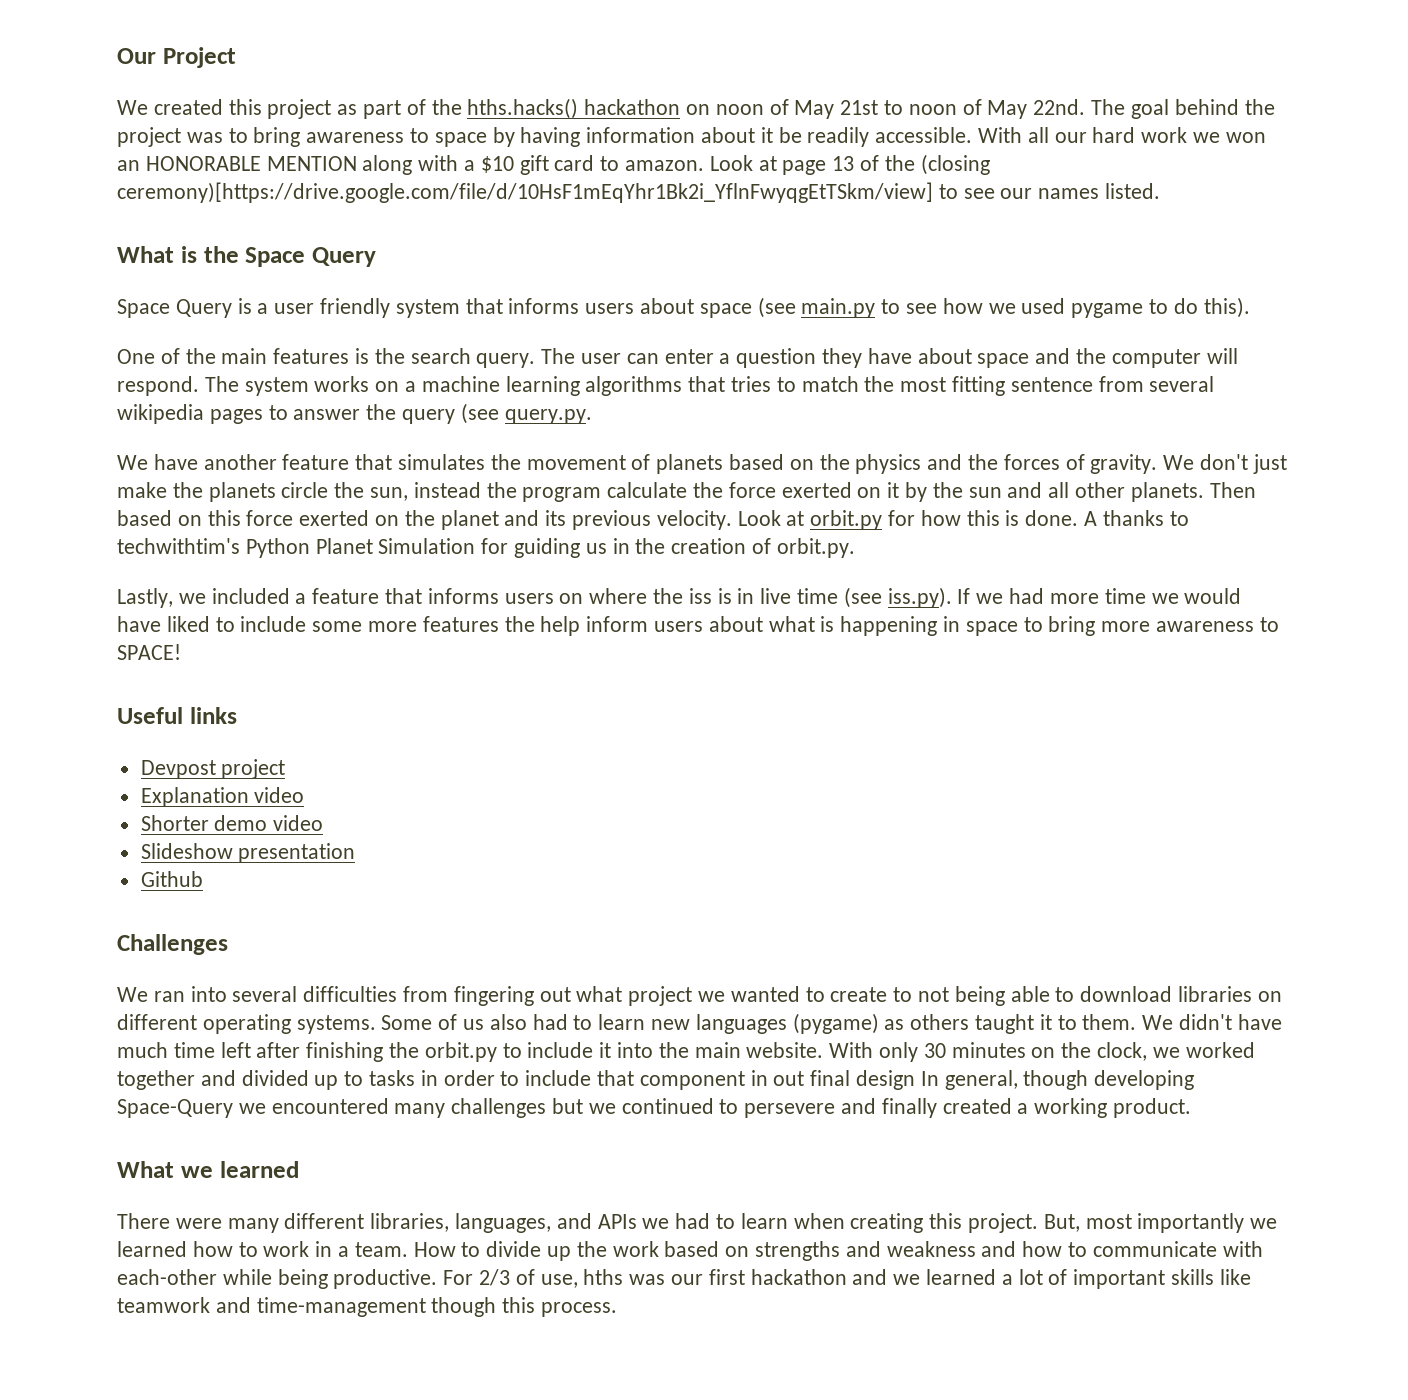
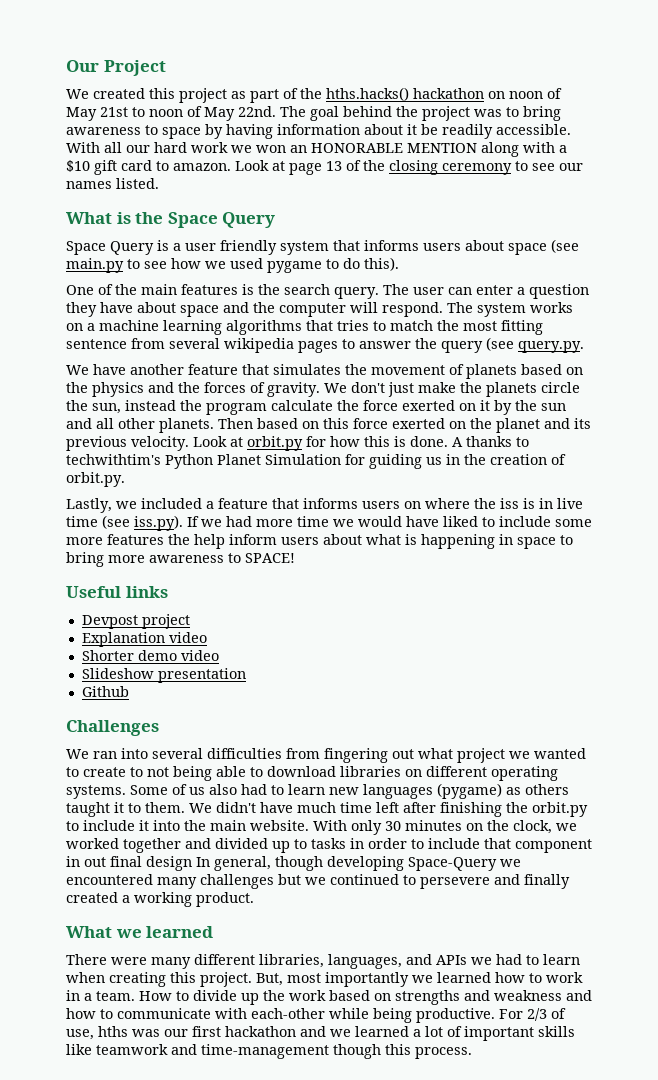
- Look at page 13 of the (closing ceremony)[https://drive.google.com/file/d/10HsF1mEqYhr1Bk2i_YflnFwyqgEtTSkm/view] to see our names listed.
+ Look at page 13 of the closing ceremony to see our names listed.

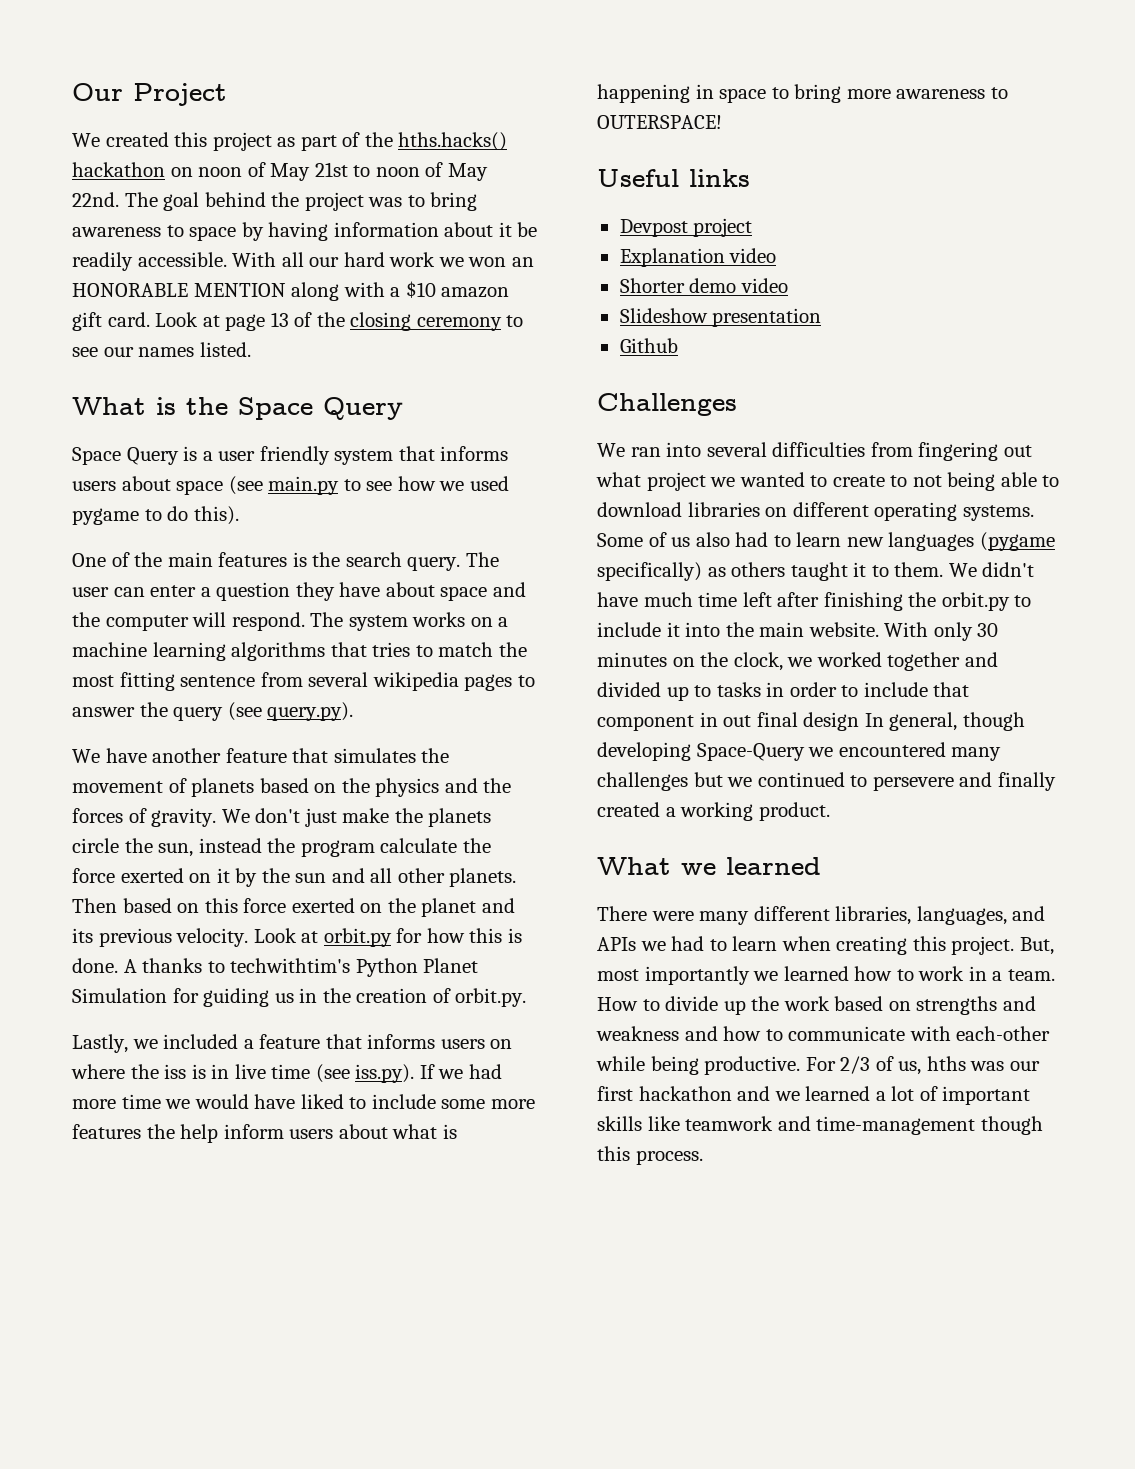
- With all our hard work we won an HONORABLE MENTION along with a $10 gift card to amazon.
+ With all our hard work we won an HONORABLE MENTION along with a $10 amazon gift card.
- The system works on a machine learning algorithms that tries to match the most fitting sentence from several wikipedia pages to answer the query (see query.py.
+ The system works on a machine learning algorithms that tries to match the most fitting sentence from several wikipedia pages to answer the query (see query.py).
- Lastly, we included a feature that informs users on where the iss is in live time (see iss.py). If we had more time we would have liked to include some more features the help inform users about what is happening in space to bring more awareness to SPACE!
+ Lastly, we included a feature that informs users on where the iss is in live time (see iss.py). If we had more time we would have liked to include some more features the help inform users about what is happening in space to bring more awareness to OUTERSPACE!
- Some of us also had to learn new languages (pygame) as others taught it to them.
+ Some of us also had to learn new languages (pygame specifically) as others taught it to them.
- For 2/3 of use, hths was our first hackathon and we learned a lot of important skills like teamwork and time-management though this process.
+ For 2/3 of us, hths was our first hackathon and we learned a lot of important skills like teamwork and time-management though this process.

